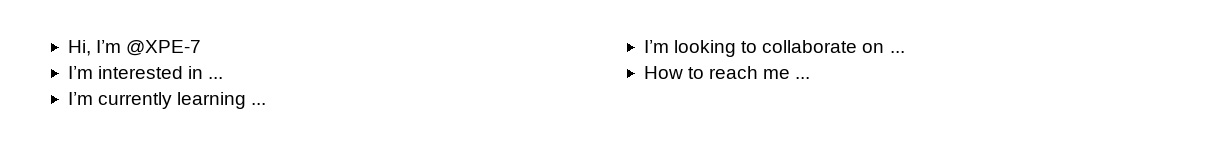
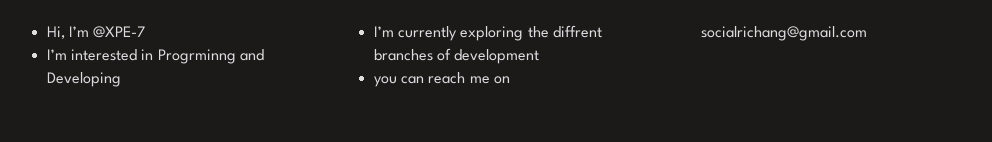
- I’m interested in ...
+ I’m interested in Progrminng and Developing
- I’m currently learning ...
- I’m looking to collaborate on ...
- How to reach me ...
+ I’m currently exploring the diffrent branches of development
+ you can reach me on socialrichang@gmail.com

